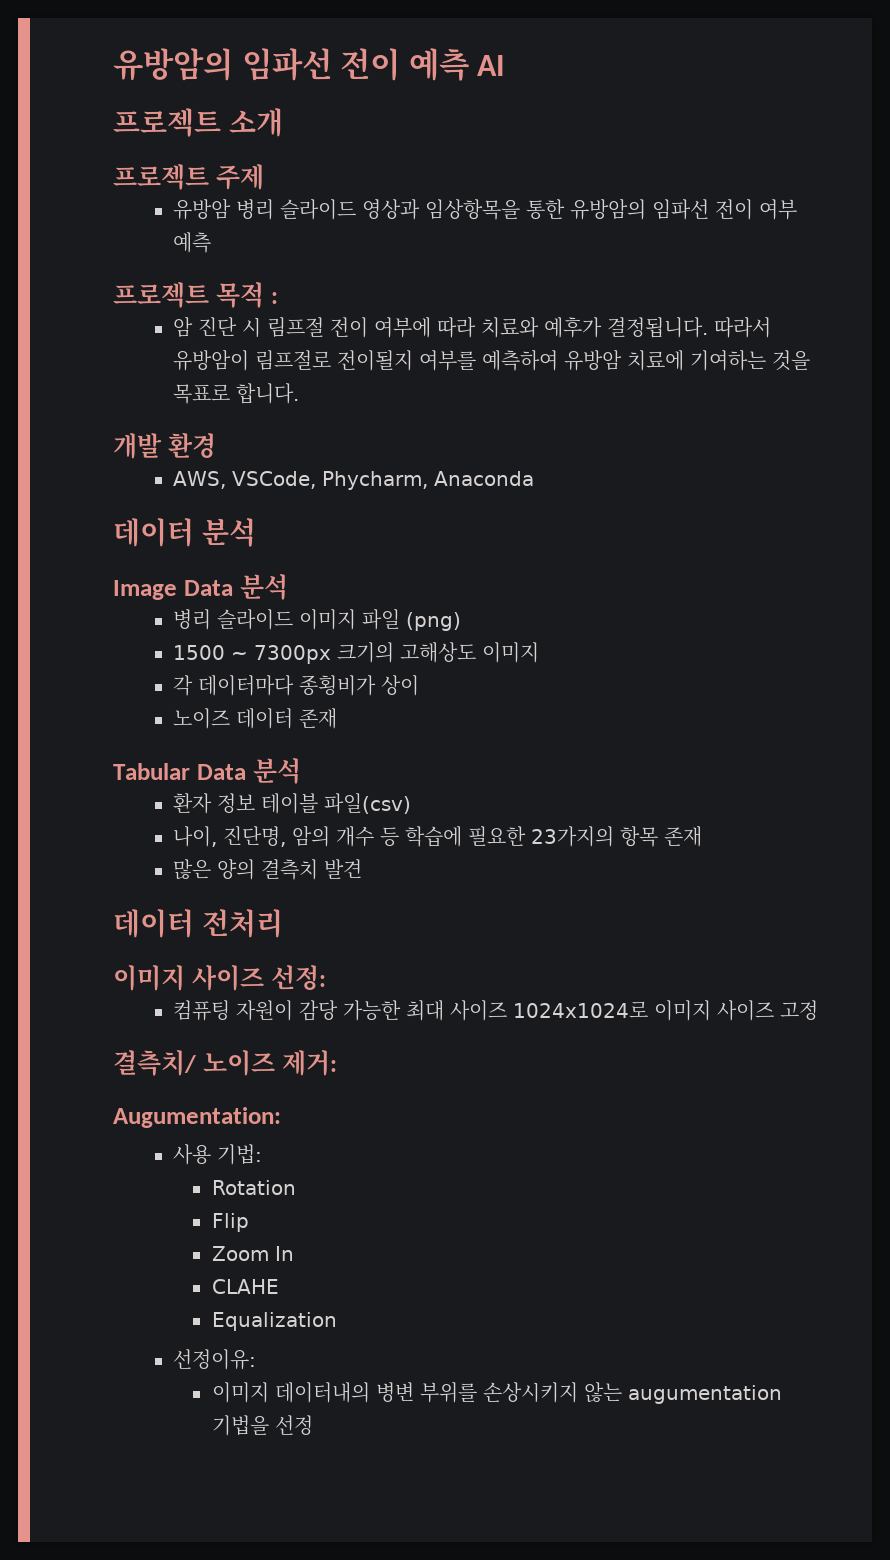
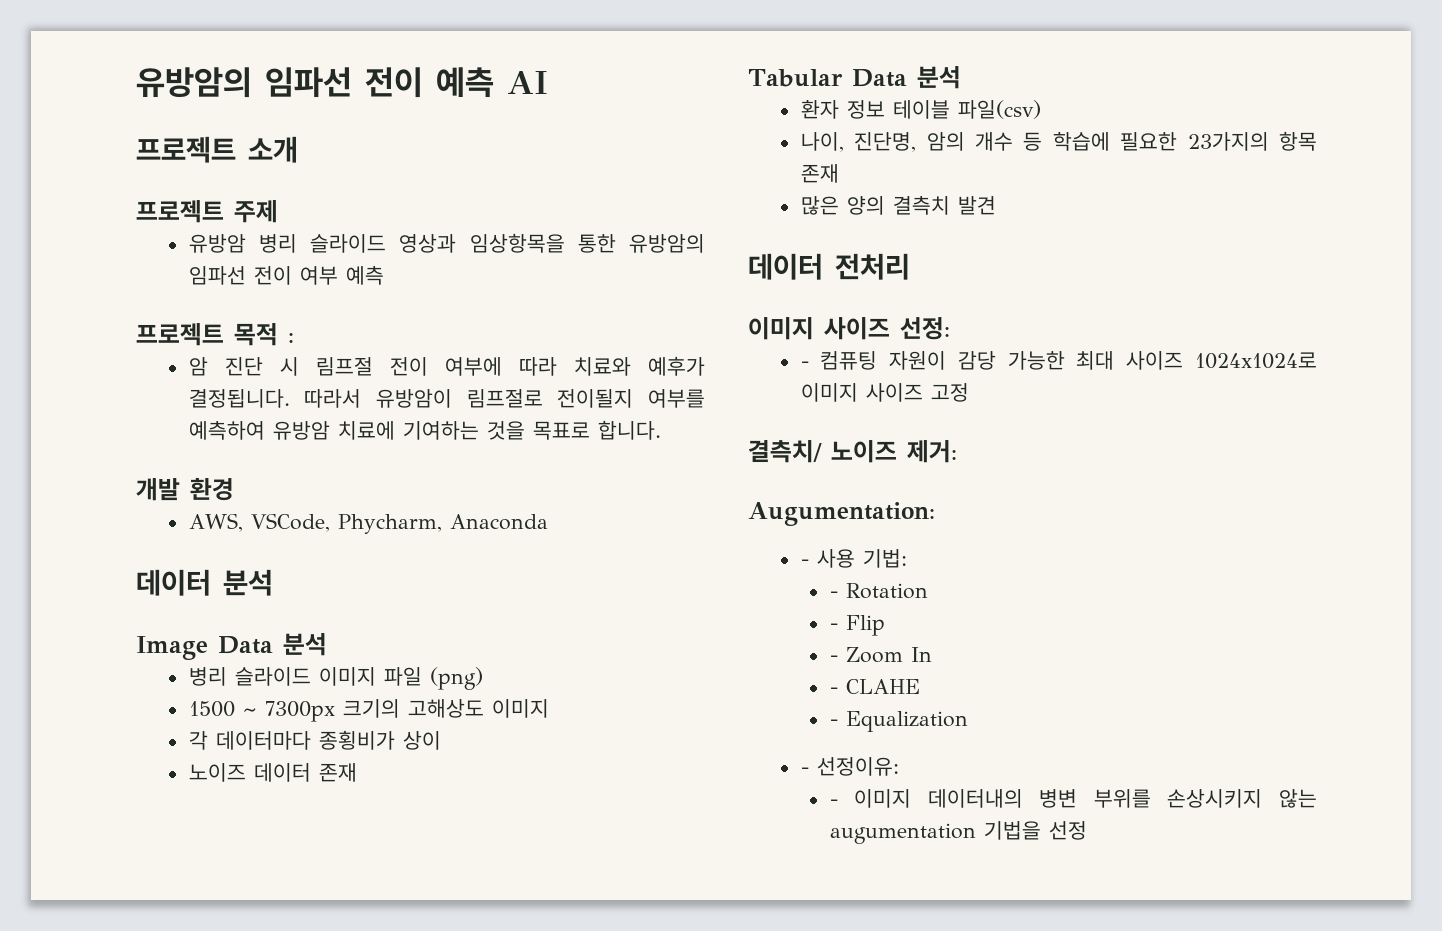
- 컴퓨팅 자원이 감당 가능한 최대 사이즈 1024x1024로 이미지 사이즈 고정
+ - 컴퓨팅 자원이 감당 가능한 최대 사이즈 1024x1024로 이미지 사이즈 고정
- 사용 기법:
+ - 사용 기법:
- Rotation
+ - Rotation
- Flip
+ - Flip
- Zoom In
+ - Zoom In
- CLAHE
+ - CLAHE
- Equalization
+ - Equalization
- 선정이유:
+ - 선정이유:
- 이미지 데이터내의 병변 부위를 손상시키지 않는 augumentation 기법을 선정
+ - 이미지 데이터내의 병변 부위를 손상시키지 않는 augumentation 기법을 선정

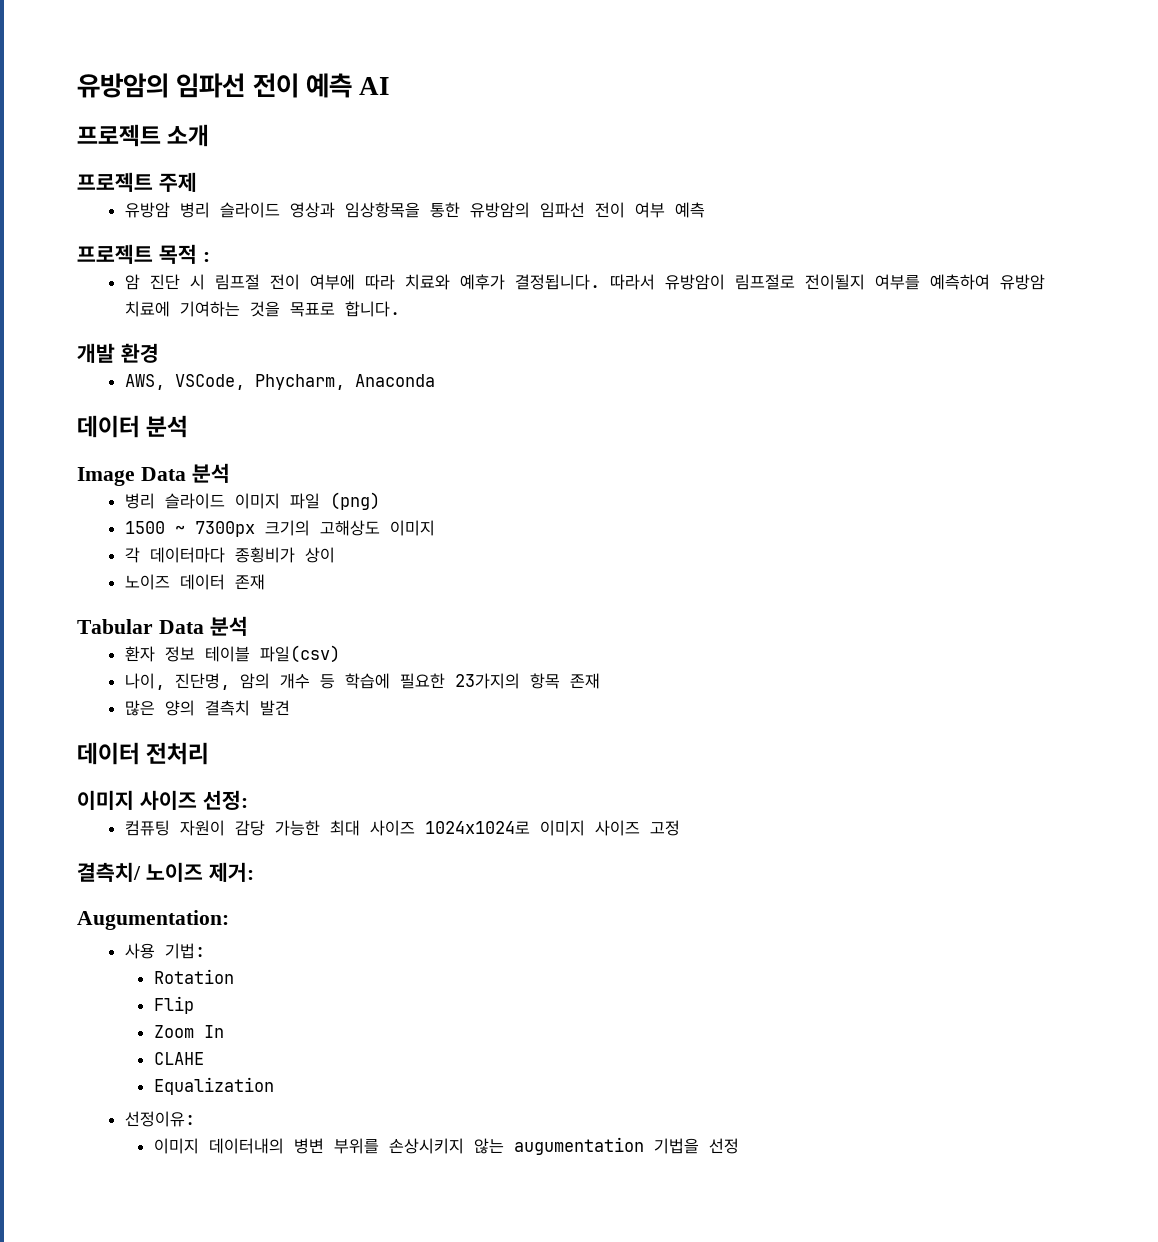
- - 컴퓨팅 자원이 감당 가능한 최대 사이즈 1024x1024로 이미지 사이즈 고정
+ 컴퓨팅 자원이 감당 가능한 최대 사이즈 1024x1024로 이미지 사이즈 고정
- - 사용 기법:
+ 사용 기법:
- - Rotation
+ Rotation
- - Flip
+ Flip
- - Zoom In
+ Zoom In
- - CLAHE
+ CLAHE
- - Equalization
+ Equalization
- - 선정이유:
+ 선정이유:
- - 이미지 데이터내의 병변 부위를 손상시키지 않는 augumentation 기법을 선정
+ 이미지 데이터내의 병변 부위를 손상시키지 않는 augumentation 기법을 선정

